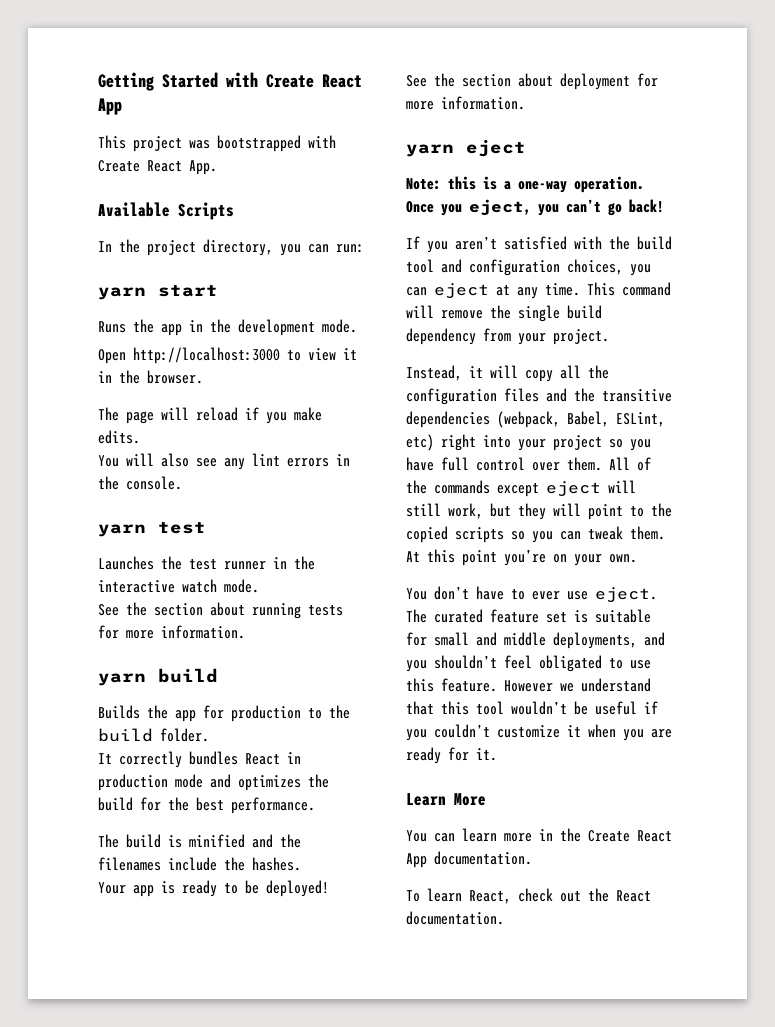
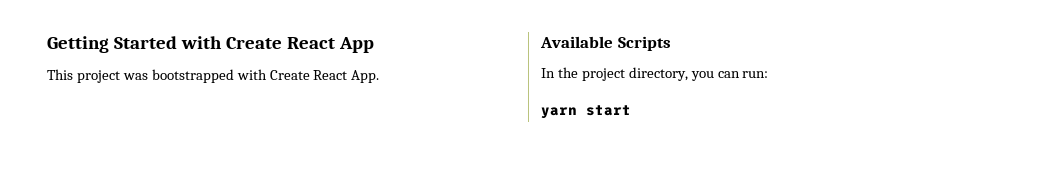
- Runs the app in the development mode.
- Open http://localhost:3000 to view it in the browser.
- The page will reload if you make edits.
- You will also see any lint errors in the console.
- yarn test
- Launches the test runner in the interactive watch mode.
- See the section about running tests for more information.
- yarn build
- Builds the app for production to the build folder.
- It correctly bundles React in production mode and optimizes the build for the best performance.
- The build is minified and the filenames include the hashes.
- Your app is ready to be deployed!
- See the section about deployment for more information.
- yarn eject
- Note: this is a one-way operation. Once you eject, you can’t go back!
- If you aren’t satisfied with the build tool and configuration choices, you can eject at any time. This command will remove the single build dependency from your project.
- Instead, it will copy all the configuration files and the transitive dependencies (webpack, Babel, ESLint, etc) right into your project so you have full control over them. All of the commands except eject will still work, but they will point to the copied scripts so you can tweak them. At this point you’re on your own.
- You don’t have to ever use eject. The curated feature set is suitable for small and middle deployments, and you shouldn’t feel obligated to use this feature. However we understand that this tool wouldn’t be useful if you couldn’t customize it when you are ready for it.
- Learn More
- You can learn more in the Create React App documentation.
- To learn React, check out the React documentation.

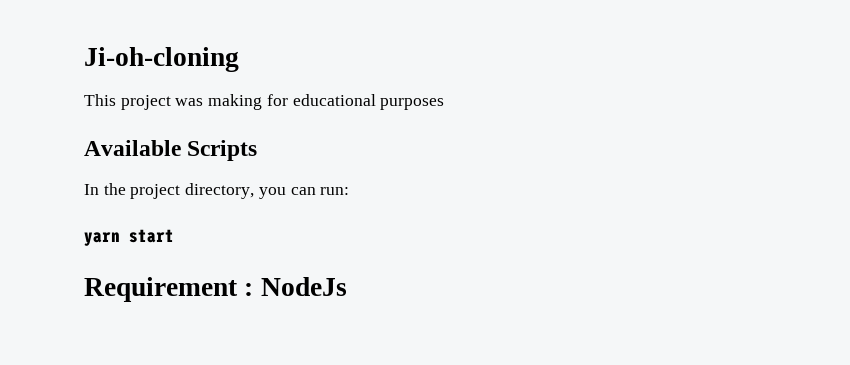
- Getting Started with Create React App
- This project was bootstrapped with Create React App.
+ Ji-oh-cloning
+ This project was making for educational purposes
+ Requirement : NodeJs

